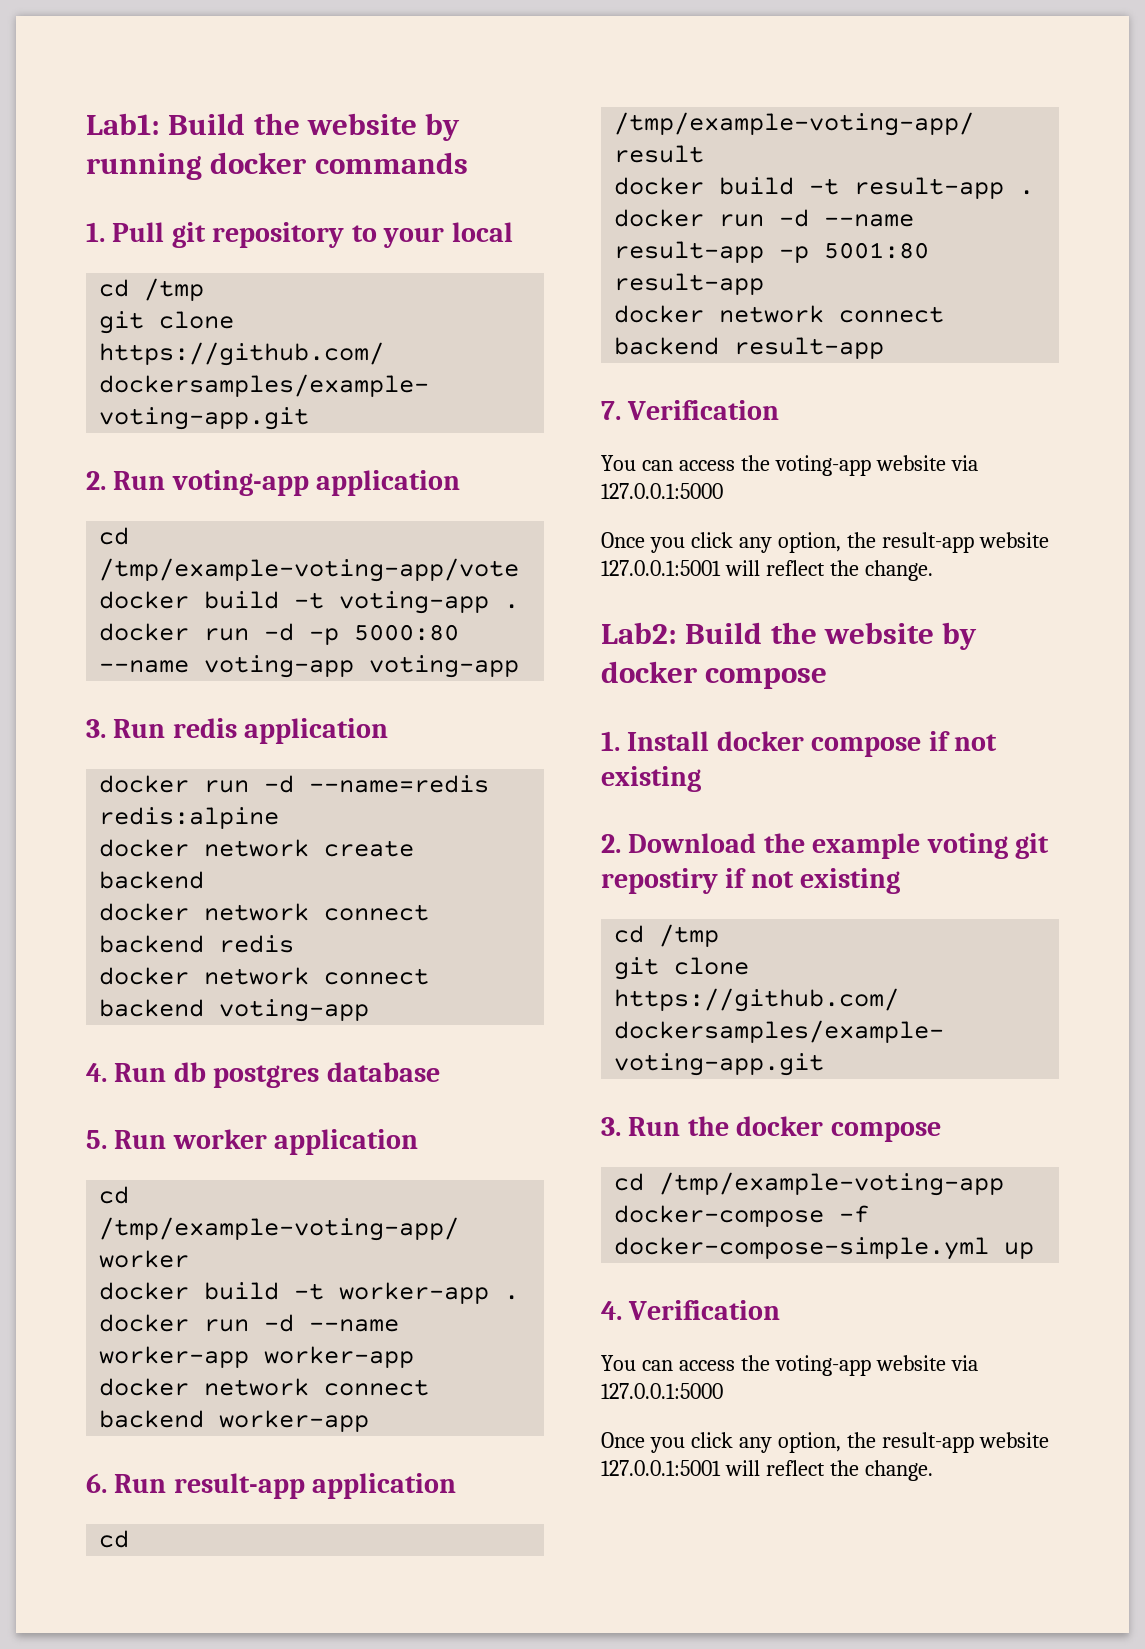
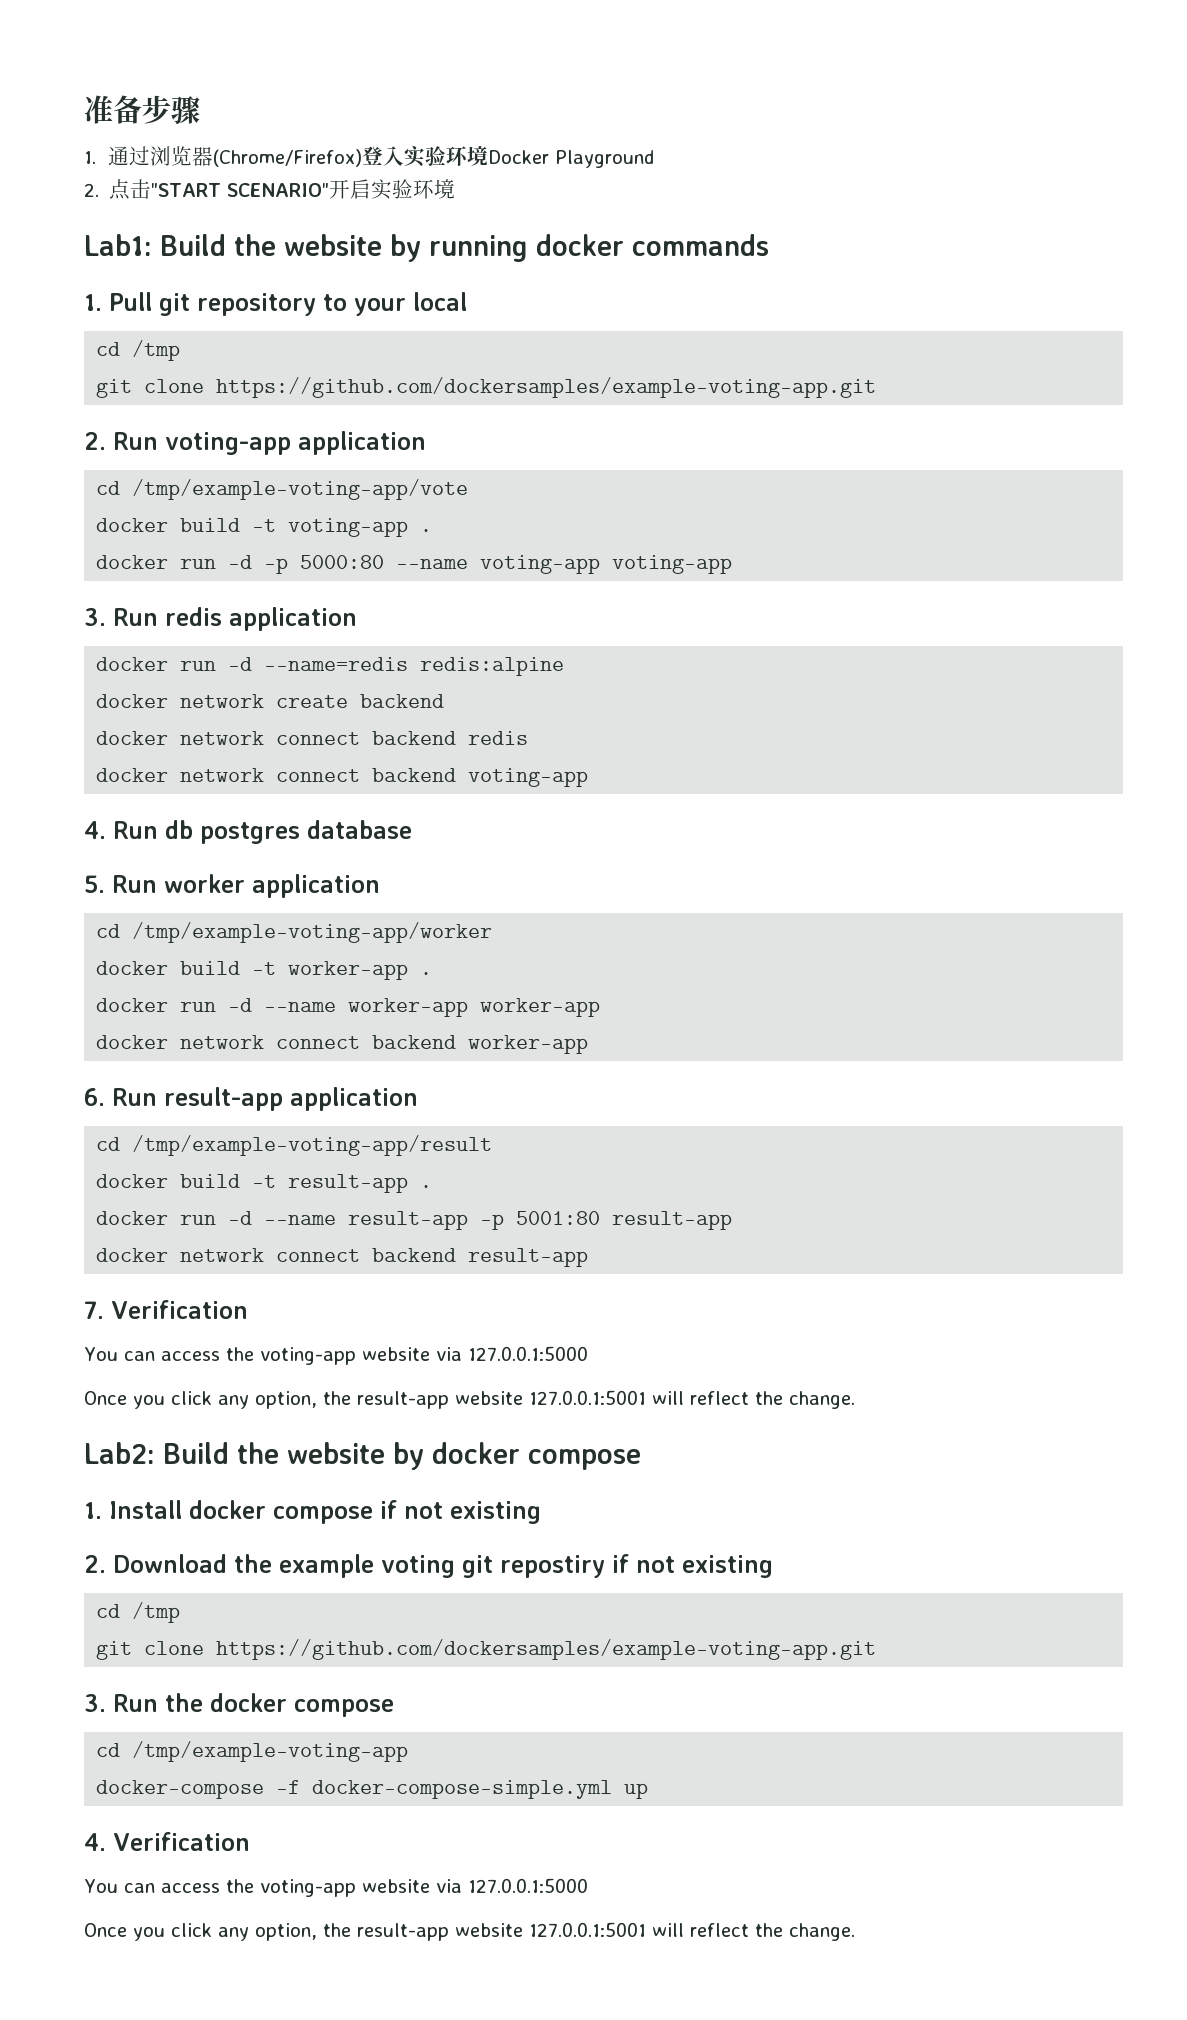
+ 准备步骤
+ 1.通过浏览器(Chrome/Firefox)登入实验环境Docker Playground
+ 2.点击"START SCENARIO"开启实验环境

